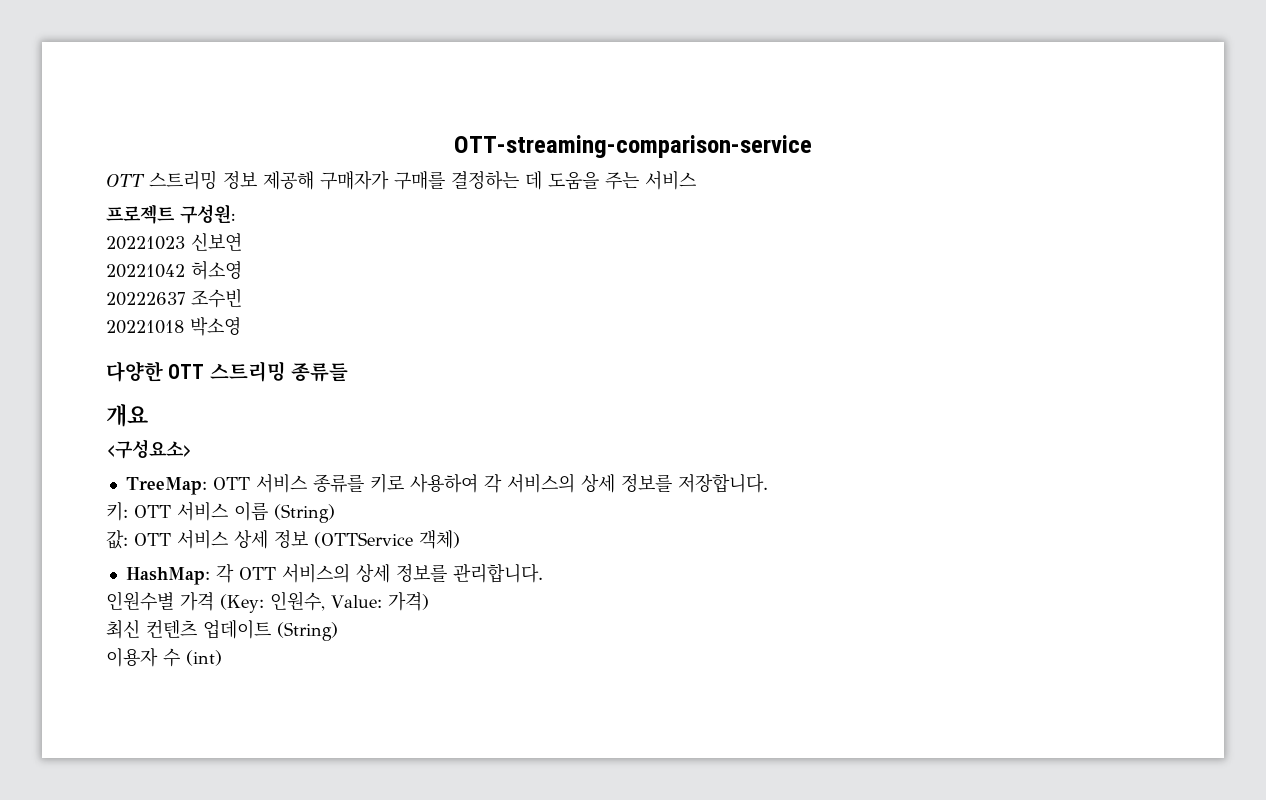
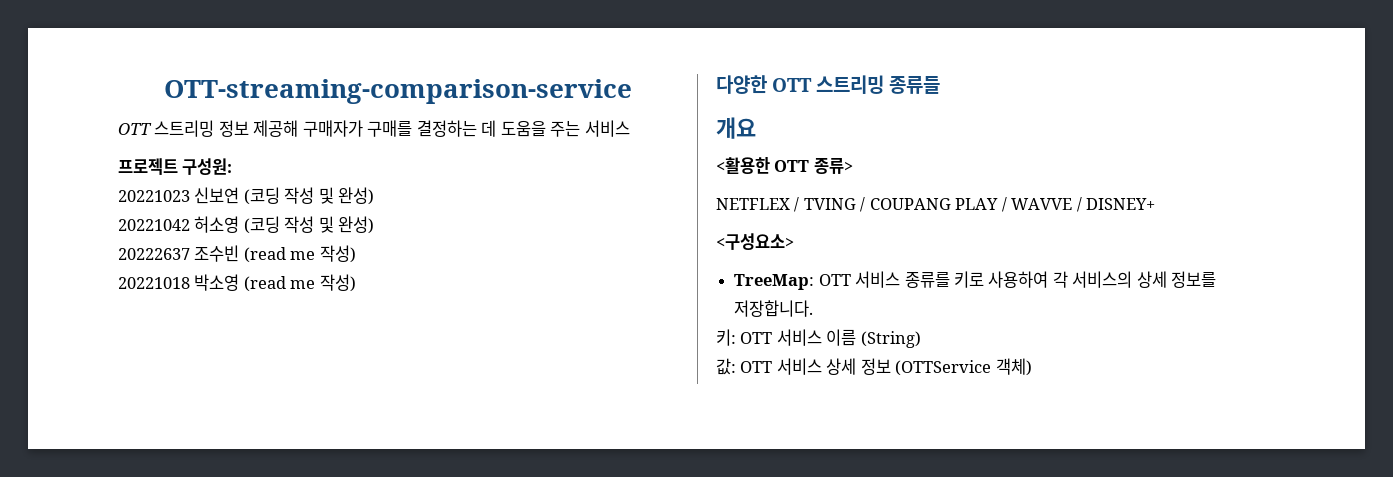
- 20221023 신보연
- 20221042 허소영
+ 20221023 신보연 (코딩 작성 및 완성)
+ 20221042 허소영 (코딩 작성 및 완성)
- 20222637 조수빈
+ 20222637 조수빈 (read me 작성)
- 20221018 박소영
+ 20221018 박소영 (read me 작성)
+ <활용한 OTT 종류>
+ NETFLEX / TVING / COUPANG PLAY / WAVVE / DISNEY+
- HashMap: 각 OTT 서비스의 상세 정보를 관리합니다.
- 인원수별 가격 (Key: 인원수, Value: 가격)
- 최신 컨텐츠 업데이트 (String)
- 이용자 수 (int)

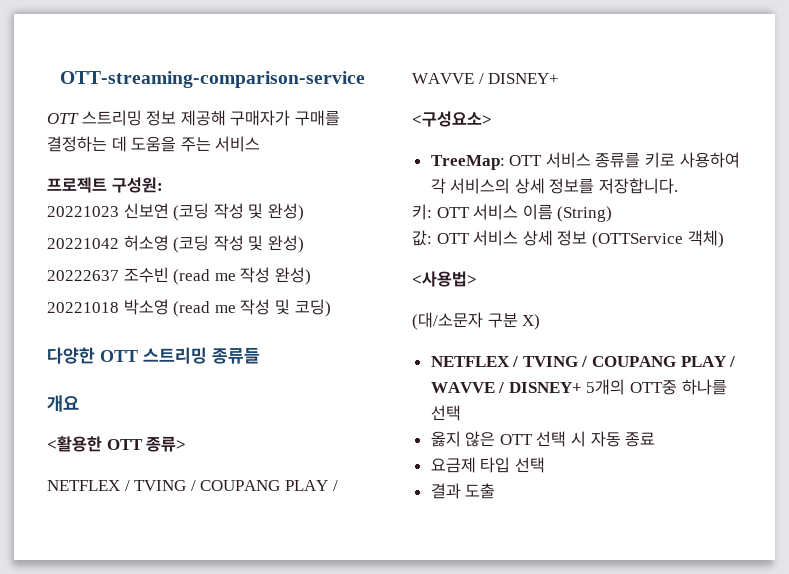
- 20222637 조수빈 (read me 작성)
+ 20222637 조수빈 (read me 작성 완성)
- 20221018 박소영 (read me 작성)
+ 20221018 박소영 (read me 작성 및 코딩)
+ <사용법>
+ (대/소문자 구분 X)
+ NETFLEX / TVING / COUPANG PLAY / WAVVE / DISNEY+ 5개의 OTT중 하나를 선택
+ 옳지 않은 OTT 선택 시 자동 종료
+ 요금제 타입 선택
+ 결과 도출

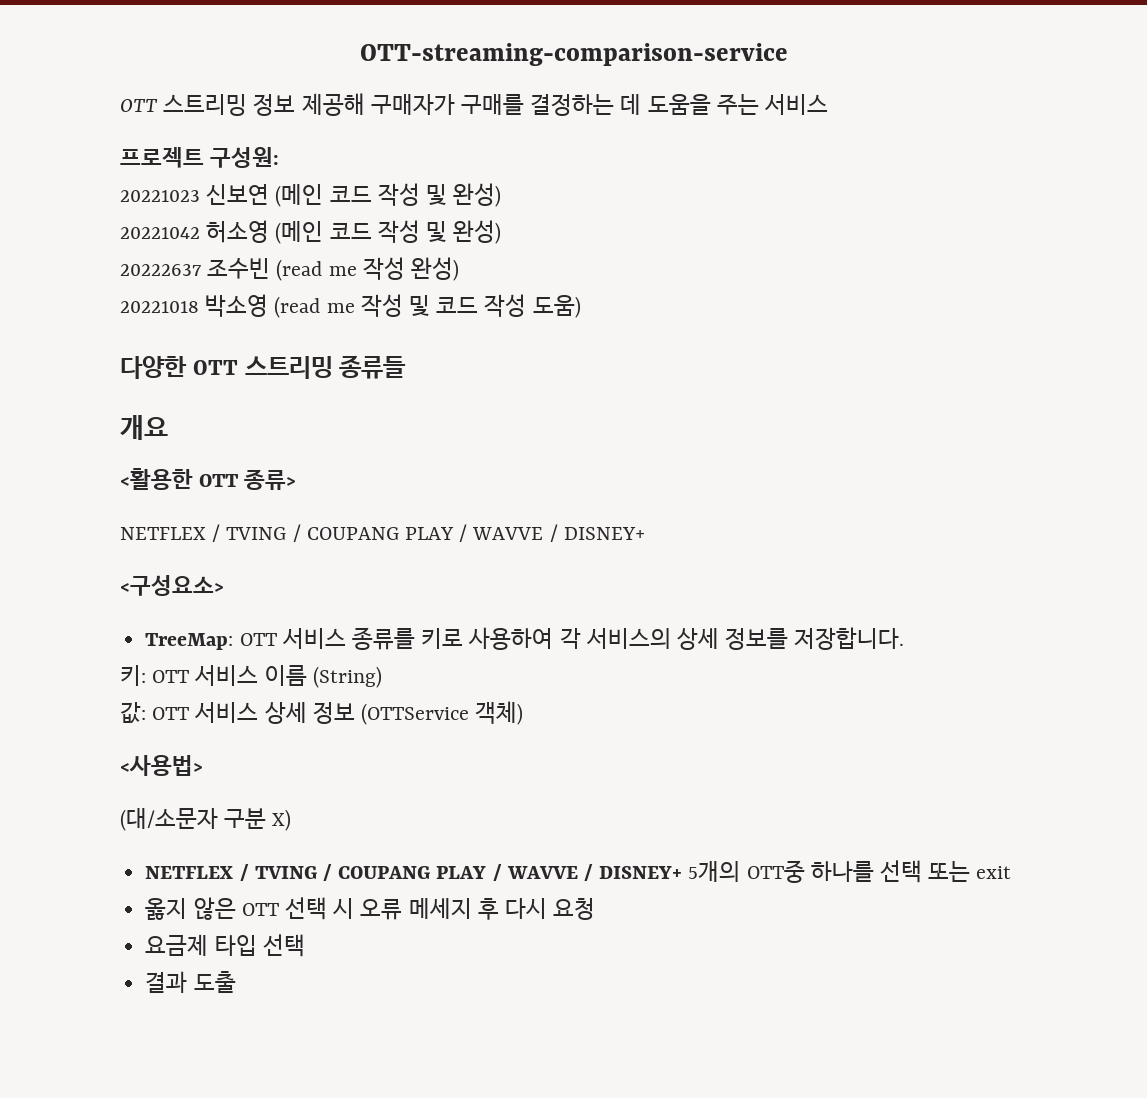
- 20221023 신보연 (코딩 작성 및 완성)
+ 20221023 신보연 (메인 코드 작성 및 완성)
- 20221042 허소영 (코딩 작성 및 완성)
+ 20221042 허소영 (메인 코드 작성 및 완성)
- 20221018 박소영 (read me 작성 및 코딩)
+ 20221018 박소영 (read me 작성 및 코드 작성 도움)
- NETFLEX / TVING / COUPANG PLAY / WAVVE / DISNEY+ 5개의 OTT중 하나를 선택
+ NETFLEX / TVING / COUPANG PLAY / WAVVE / DISNEY+ 5개의 OTT중 하나를 선택 또는 exit
- 옳지 않은 OTT 선택 시 자동 종료
+ 옳지 않은 OTT 선택 시 오류 메세지 후 다시 요청

